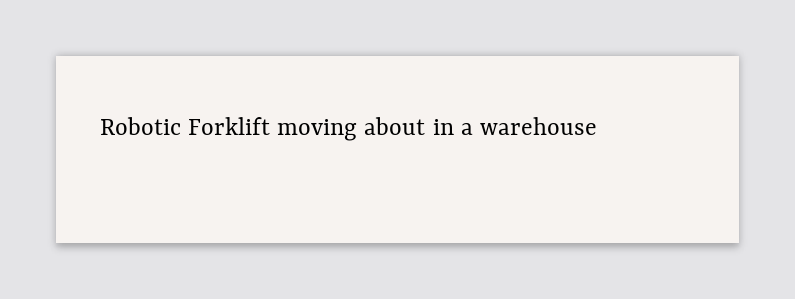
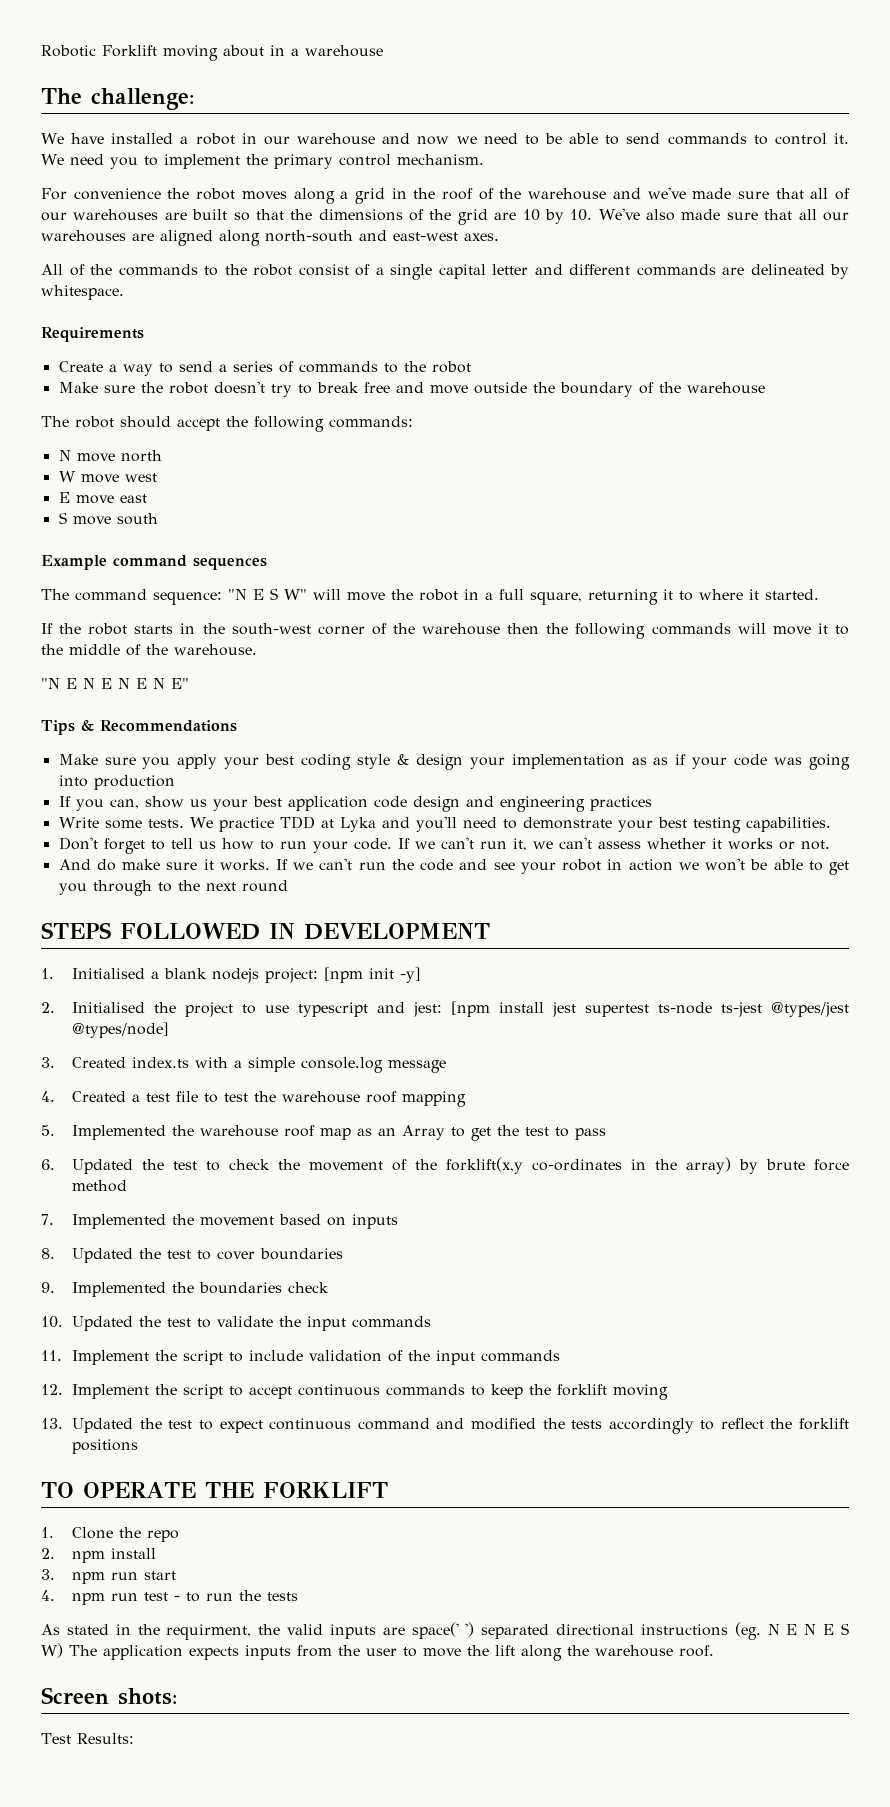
+ The challenge:
+ We have installed a robot in our warehouse and now we need to be able to send commands to control it. We need you to implement the primary control mechanism.
+ For convenience the robot moves along a grid in the roof of the warehouse and we've made sure that all of our warehouses are built so that the dimensions of the grid are 10 by 10. We've also made sure that all our warehouses are aligned along north-south and east-west axes.
+ All of the commands to the robot consist of a single capital letter and different commands are delineated by whitespace.
+ Requirements
+ Create a way to send a series of commands to the robot
+ Make sure the robot doesn't try to break free and move outside the boundary of the warehouse
+ The robot should accept the following commands:
+ N move north
+ W move west
+ E move east
+ S move south
+ Example command sequences
+ The command sequence: "N E S W" will move the robot in a full square, returning it to where it started.
+ If the robot starts in the south-west corner of the warehouse then the following commands will move it to the middle of the warehouse.
+ "N E N E N E N E"
+ Tips & Recommendations
+ Make sure you apply your best coding style & design your implementation as as if your code was going into production
+ If you can, show us your best application code design and engineering practices
+ Write some tests. We practice TDD at Lyka and you'll need to demonstrate your best testing capabilities.
+ Don't forget to tell us how to run your code. If we can't run it, we can't assess whether it works or not.
+ And do make sure it works. If we can't run the code and see your robot in action we won't be able to get you through to the next round
+ STEPS FOLLOWED IN DEVELOPMENT
+ 1. Initialised a blank nodejs project: [npm init -y]
+ 2. Initialised the project to use typescript and jest: [npm install jest supertest ts-node ts-jest @types/jest @types/node]
+ 3. Created index.ts with a simple console.log message
+ 4. Created a test file to test the warehouse roof mapping
+ 5. Implemented the warehouse roof map as an Array to get the test to pass
+ 6. Updated the test to check the movement of the forklift(x,y co-ordinates in the array) by brute force method
+ 7. Implemented the movement based on inputs
+ 8. Updated the test to cover boundaries
+ 9. Implemented the boundaries check
+ 10. Updated the test to validate the input commands
+ 11. Implement the script to include validation of the input commands
+ 12. Implement the script to accept continuous commands to keep the forklift moving
+ 13. Updated the test to expect continuous command and modified the tests accordingly to reflect the forklift positions
+ TO OPERATE THE FORKLIFT
+ 1. Clone the repo
+ 2. npm install
+ 3. npm run start
+ 4. npm run test - to run the tests
+ As stated in the requirment, the valid inputs are space(' ') separated directional instructions (eg. N E N E S W) The application expects inputs from the user to move the lift along the warehouse roof.
+ Screen shots:
+ Test Results:

